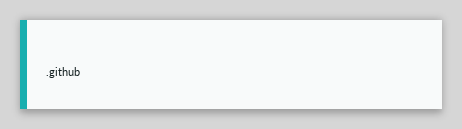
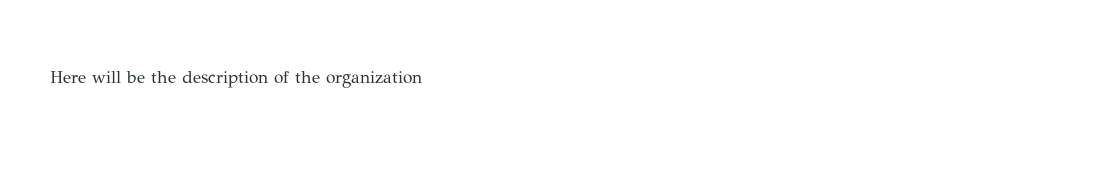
- .github
+ Here will be the description of the organization

